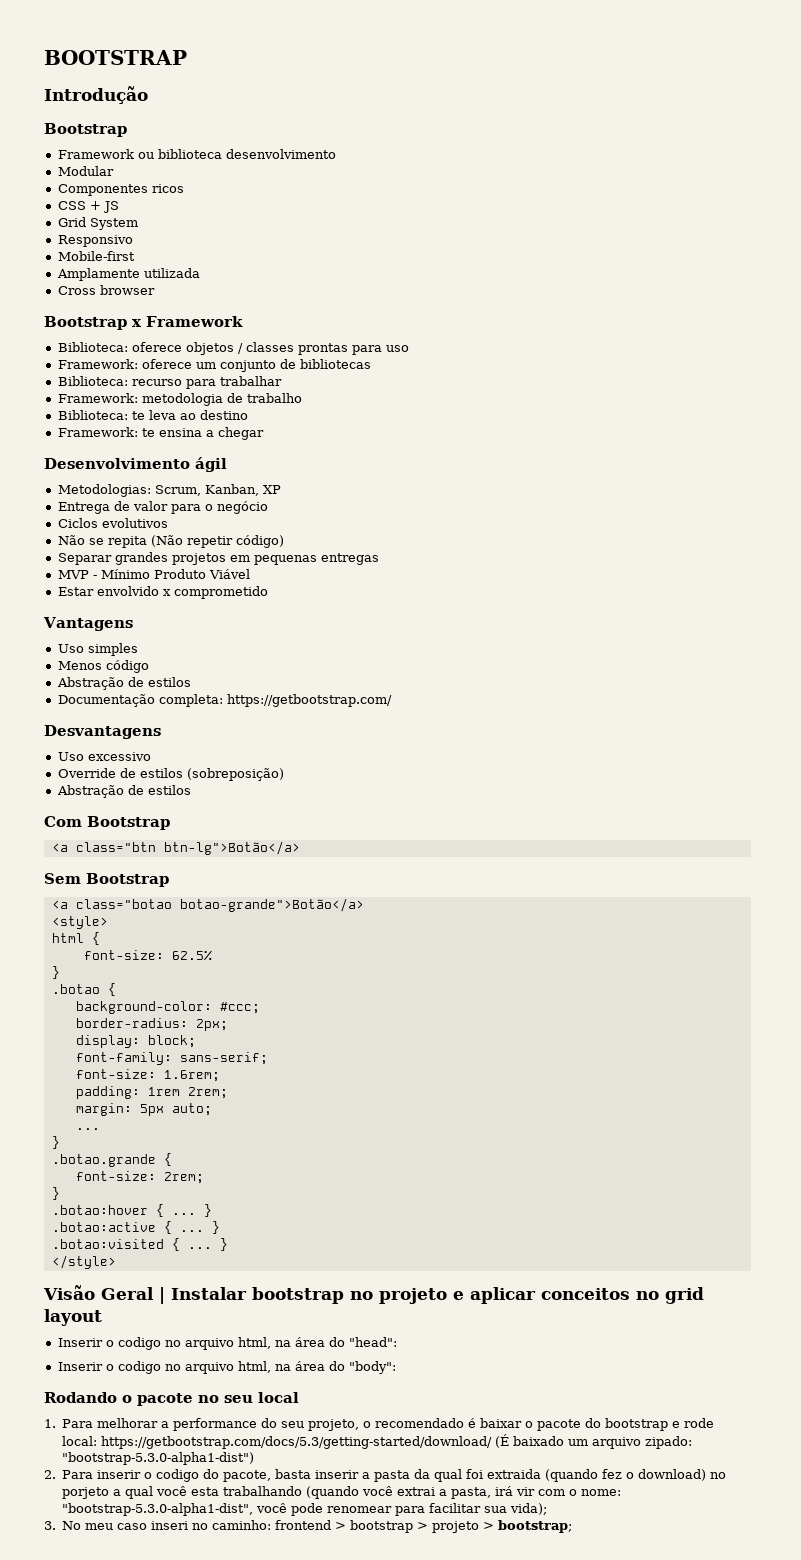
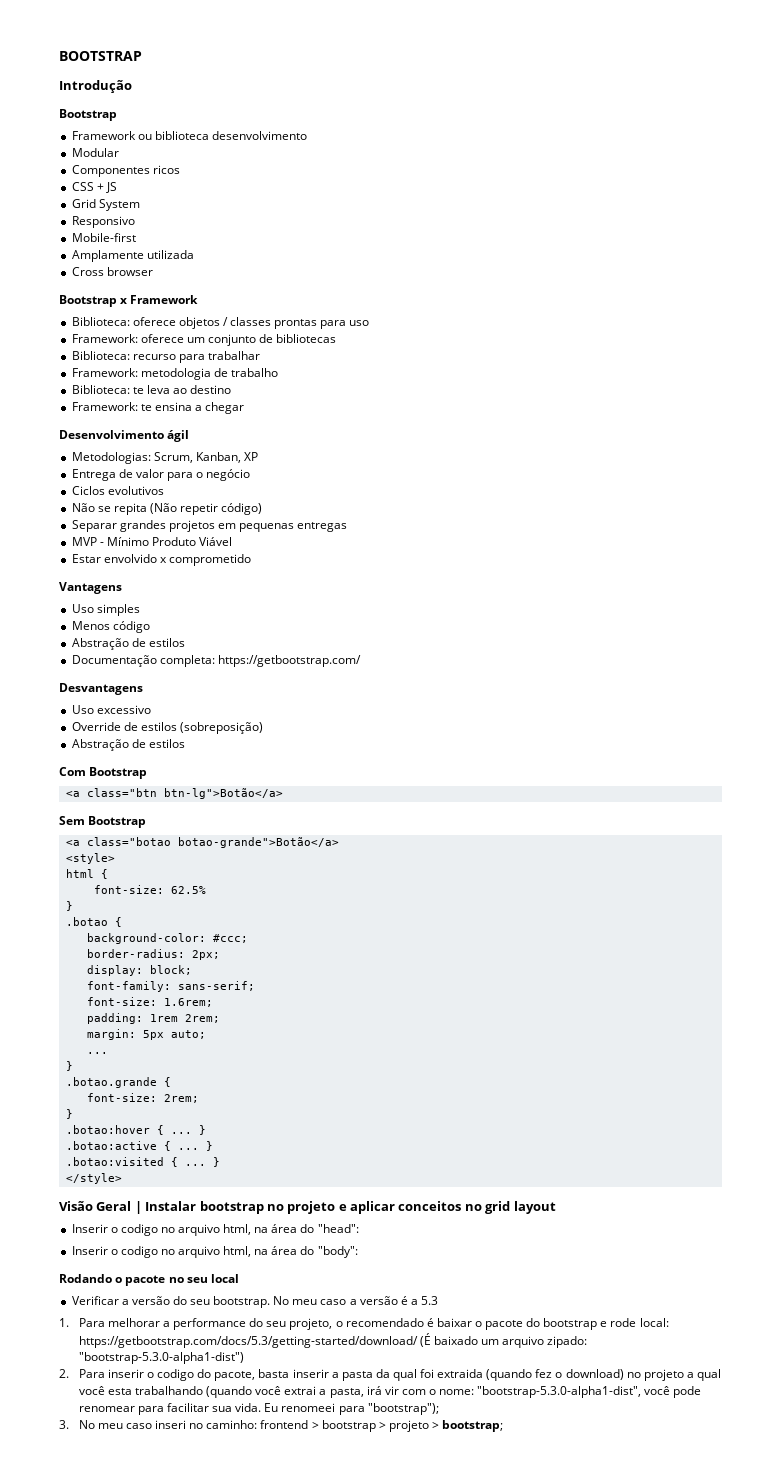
+ Verificar a versão do seu bootstrap. No meu caso a versão é a 5.3
- 2. Para inserir o codigo do pacote, basta inserir a pasta da qual foi extraida (quando fez o download) no porjeto a qual você esta trabalhando (quando você extrai a pasta, irá vir com o nome: "bootstrap-5.3.0-alpha1-dist", você pode renomear para facilitar sua vida);
+ 2. Para inserir o codigo do pacote, basta inserir a pasta da qual foi extraida (quando fez o download) no projeto a qual você esta trabalhando (quando você extrai a pasta, irá vir com o nome: "bootstrap-5.3.0-alpha1-dist", você pode renomear para facilitar sua vida. Eu renomeei para "bootstrap");

